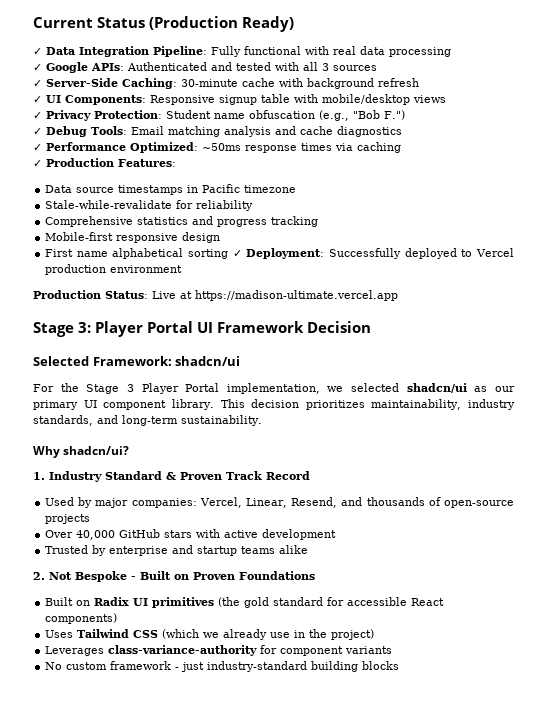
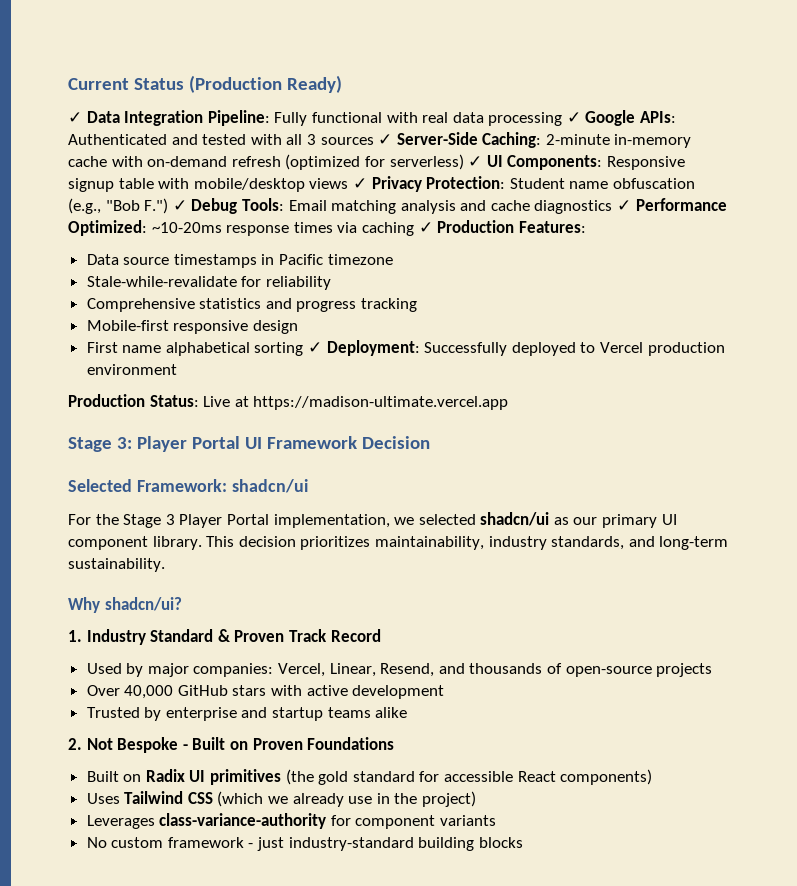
- Fully functional with real data processing
- ✓ Google APIs:
+ Fully functional with real data processing ✓ Google APIs:
- Authenticated and tested with all 3 sources
- ✓ Server-Side Caching:
+ Authenticated and tested with all 3 sources ✓ Server-Side Caching:
- 30-minute cache with background refresh
- ✓ UI Components:
+ 2-minute in-memory cache with on-demand refresh (optimized for serverless) ✓ UI Components:
- Responsive signup table with mobile/desktop views
- ✓ Privacy Protection:
+ Responsive signup table with mobile/desktop views ✓ Privacy Protection:
- Student name obfuscation (e.g., "Bob F.")
- ✓ Debug Tools:
+ Student name obfuscation (e.g., "Bob F.") ✓ Debug Tools:
- Email matching analysis and cache diagnostics
- ✓ Performance Optimized:
+ Email matching analysis and cache diagnostics ✓ Performance Optimized:
- ~50ms response times via caching
- ✓ Production Features:
+ ~10-20ms response times via caching ✓ Production Features:

